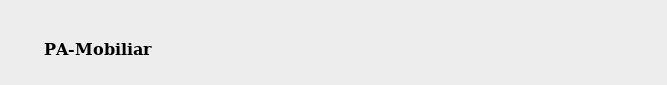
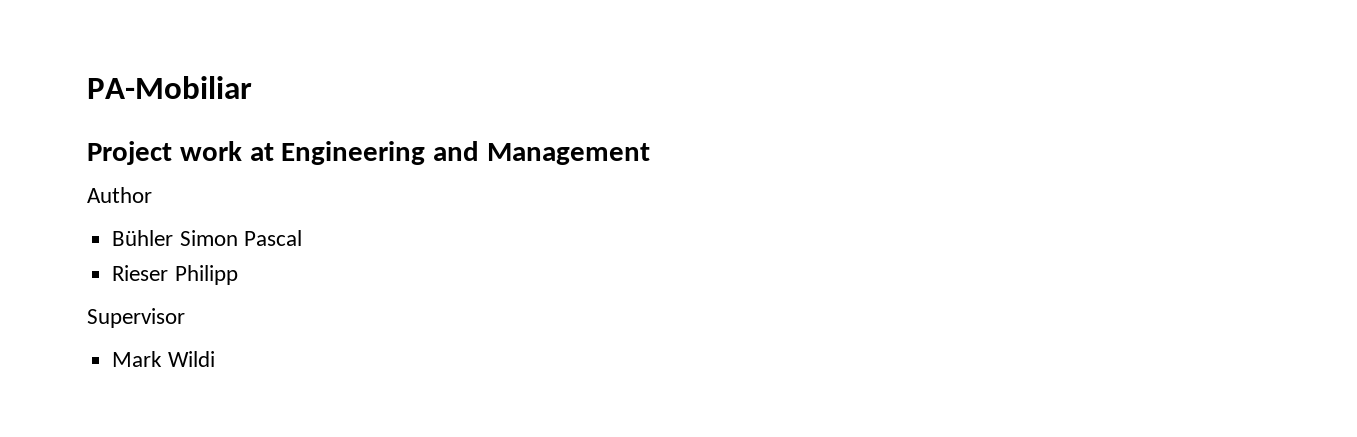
+ Project work at Engineering and Management
+ Author
+ Bühler Simon Pascal
+ Rieser Philipp
+ Supervisor
+ Mark Wildi

